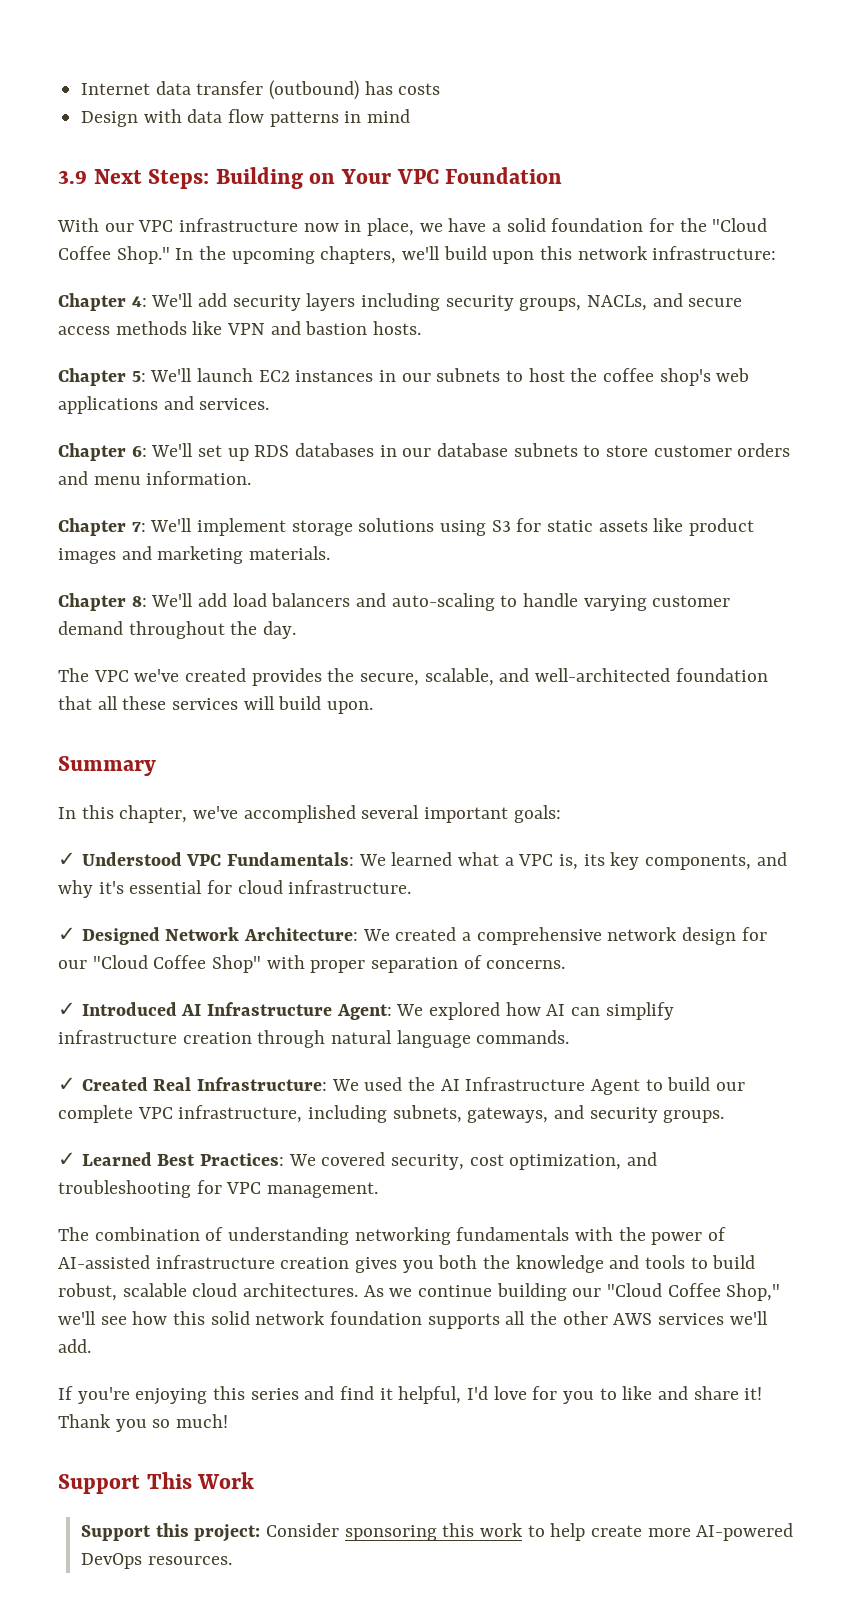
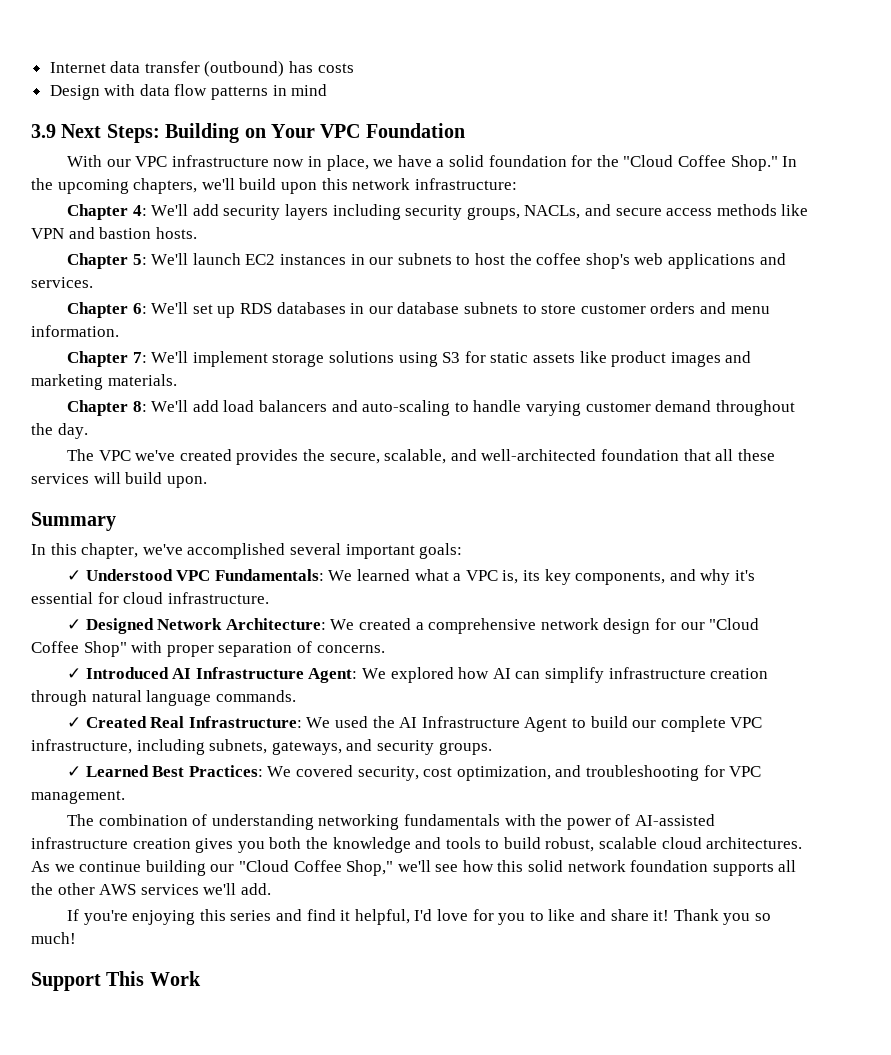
- Support this project: Consider sponsoring this work to help create more AI-powered DevOps resources.

